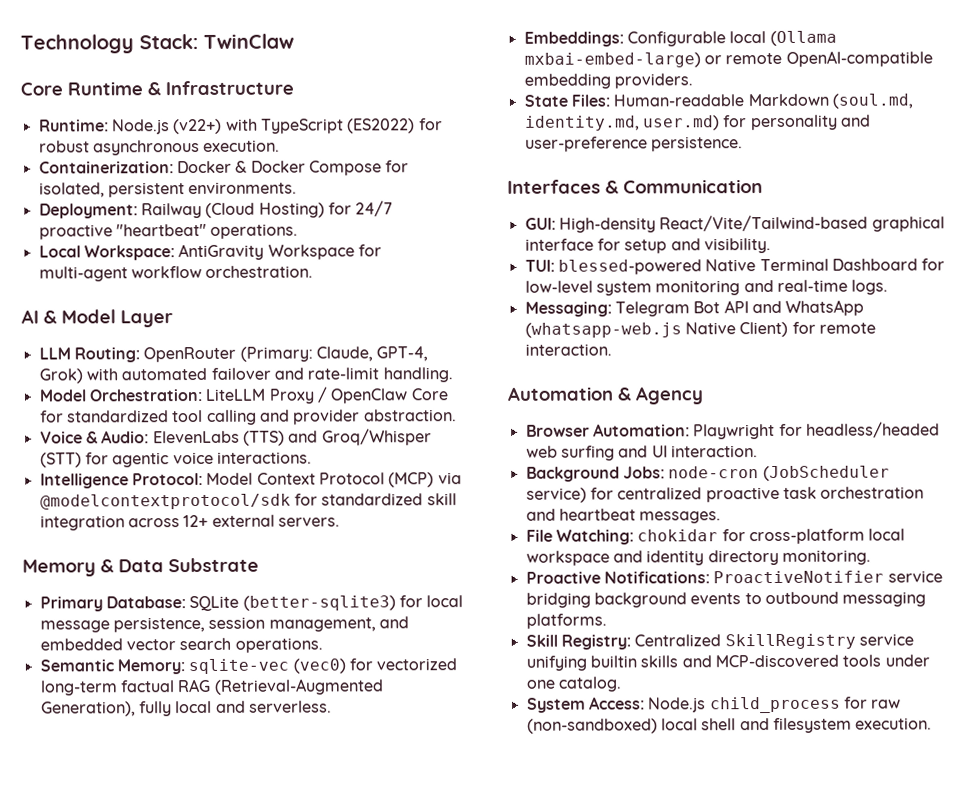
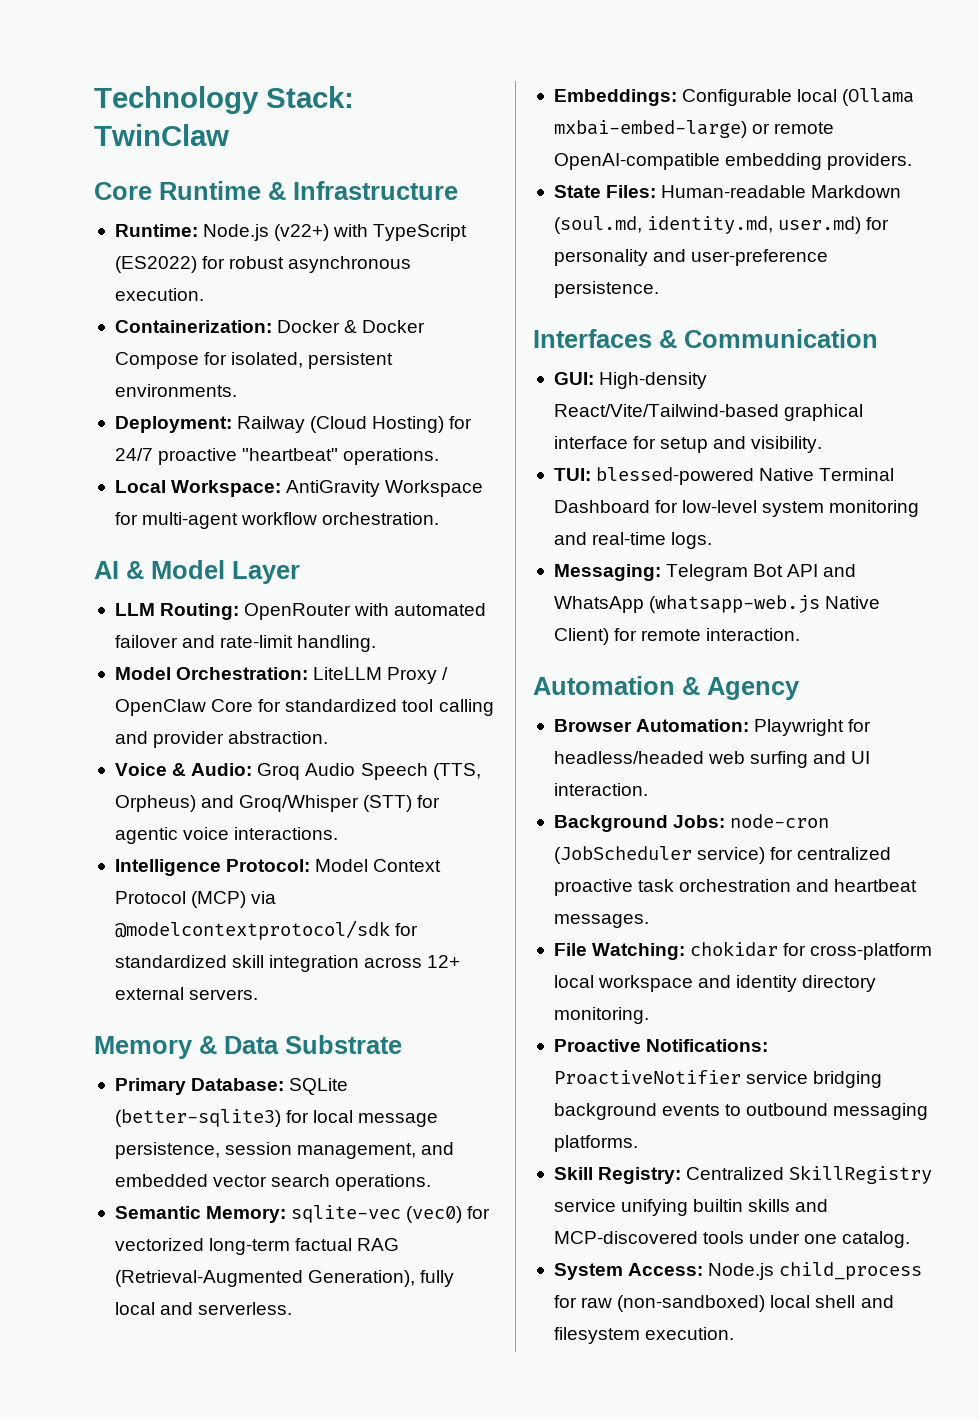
- LLM Routing: OpenRouter (Primary: Claude, GPT-4, Grok) with automated failover and rate-limit handling.
+ LLM Routing: OpenRouter with automated failover and rate-limit handling.
- Voice & Audio: ElevenLabs (TTS) and Groq/Whisper (STT) for agentic voice interactions.
+ Voice & Audio: Groq Audio Speech (TTS, Orpheus) and Groq/Whisper (STT) for agentic voice interactions.

